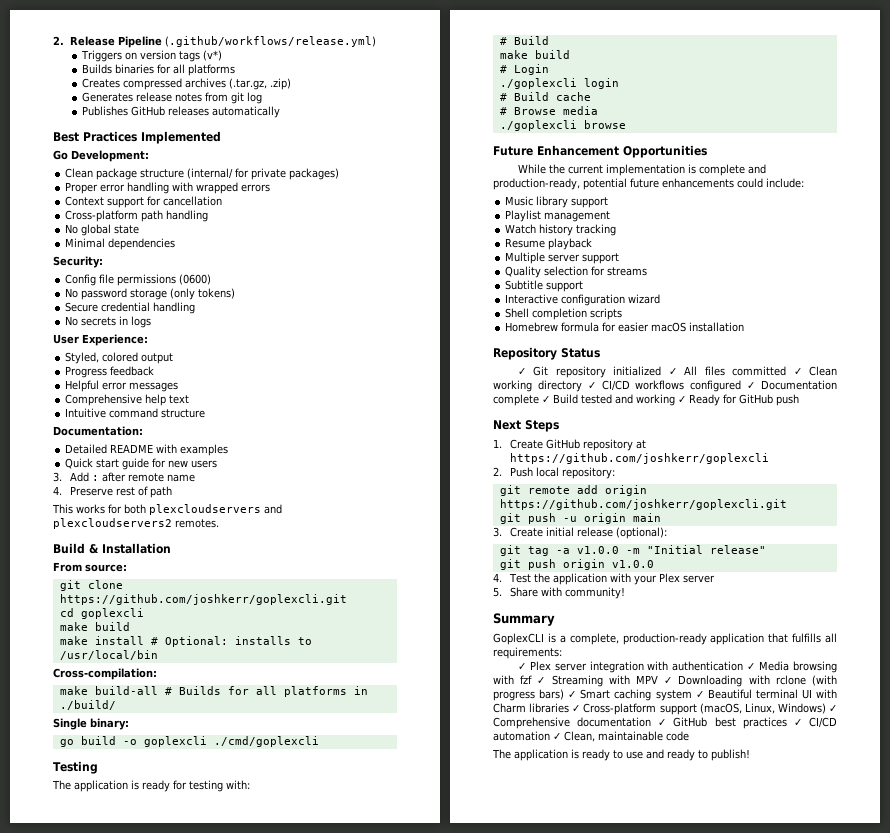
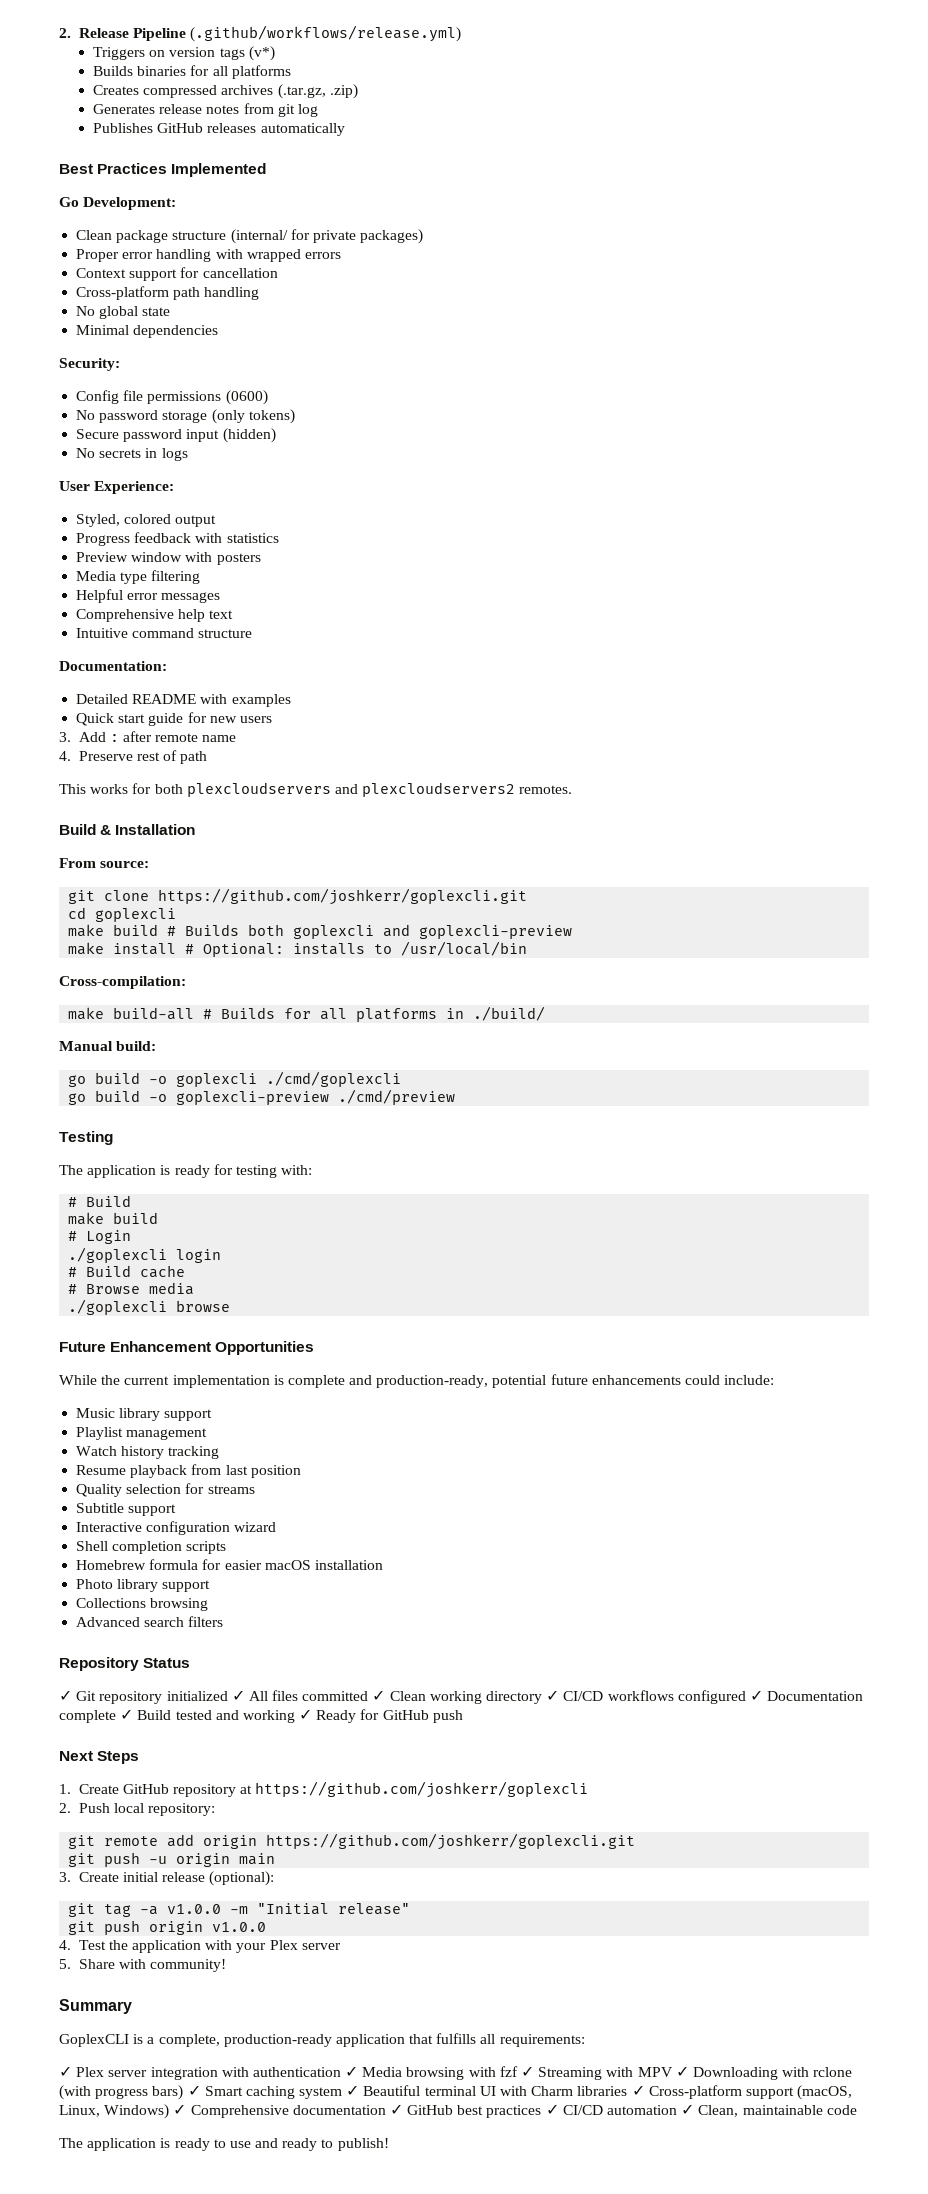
- Secure credential handling
+ Secure password input (hidden)
- Progress feedback
+ Progress feedback with statistics
+ Preview window with posters
+ Media type filtering
  cd goplexcli
- make build
+ make build # Builds both goplexcli and goplexcli-preview
- Single binary:
+ Manual build:
+ go build -o goplexcli-preview ./cmd/preview
- Resume playback
- Multiple server support
+ Resume playback from last position
+ Photo library support
+ Collections browsing
+ Advanced search filters

